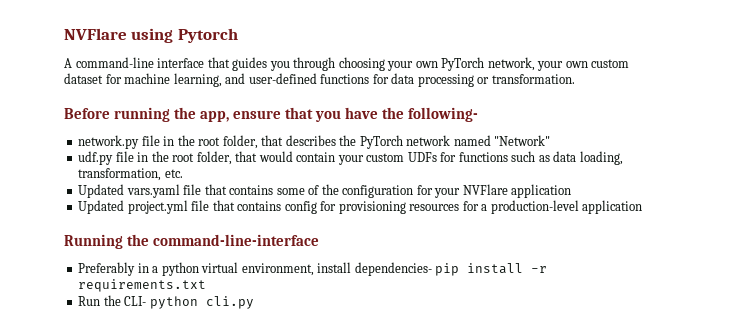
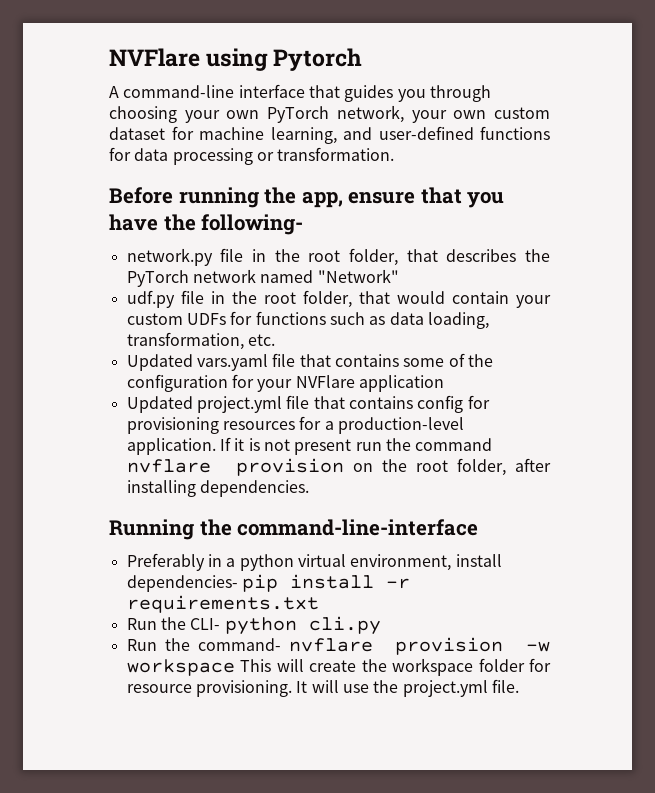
- Updated project.yml file that contains config for provisioning resources for a production-level application
+ Updated project.yml file that contains config for provisioning resources for a production-level application. If it is not present run the command nvflare provision on the root folder, after installing dependencies.
+ Run the command- nvflare provision -w workspace This will create the workspace folder for resource provisioning. It will use the project.yml file.

